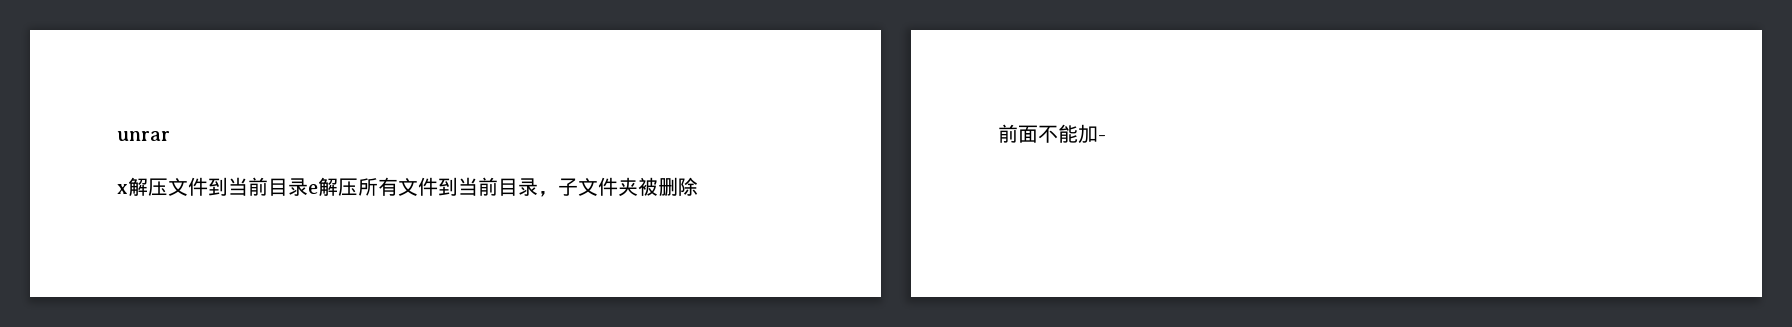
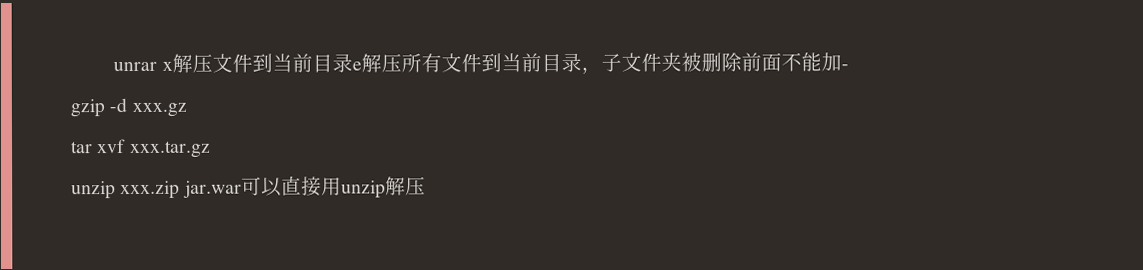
- unrar
- x解压文件到当前目录e解压所有文件到当前目录，子文件夹被删除
- 前面不能加-
+ unrar x解压文件到当前目录e解压所有文件到当前目录，子文件夹被删除前面不能加-
+ gzip -d xxx.gz
+ tar xvf xxx.tar.gz
+ unzip xxx.zip jar.war可以直接用unzip解压

